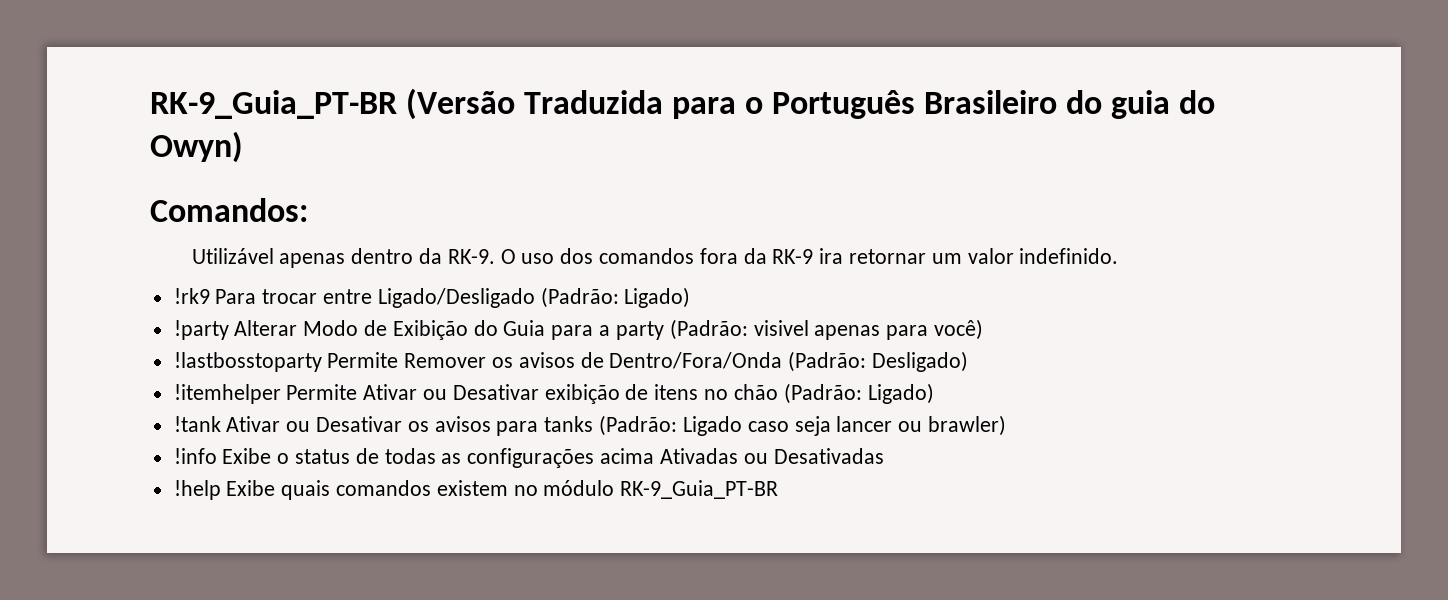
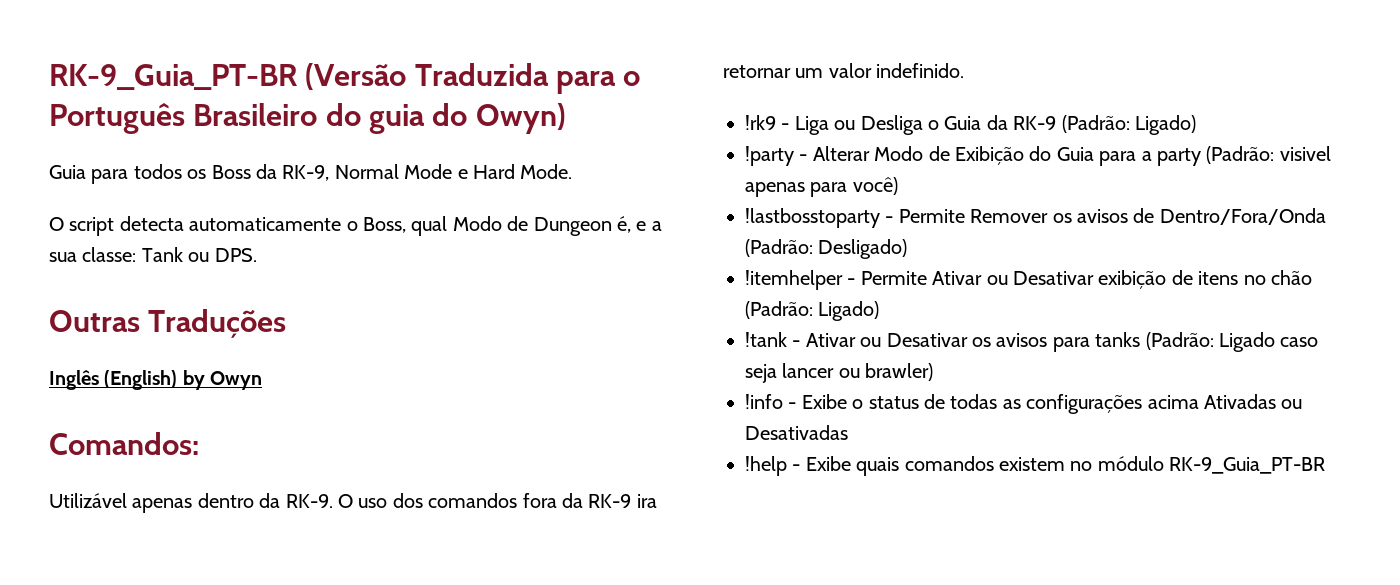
+ Guia para todos os Boss da RK-9, Normal Mode e Hard Mode.
+ O script detecta automaticamente o Boss, qual Modo de Dungeon é, e a sua classe: Tank ou DPS.
+ Outras Traduções
+ Inglês (English) by Owyn
- !rk9 Para trocar entre Ligado/Desligado (Padrão: Ligado)
+ !rk9 - Liga ou Desliga o Guia da RK-9 (Padrão: Ligado)
- !party Alterar Modo de Exibição do Guia para a party (Padrão: visivel apenas para você)
+ !party - Alterar Modo de Exibição do Guia para a party (Padrão: visivel apenas para você)
- !lastbosstoparty Permite Remover os avisos de Dentro/Fora/Onda (Padrão: Desligado)
+ !lastbosstoparty - Permite Remover os avisos de Dentro/Fora/Onda (Padrão: Desligado)
- !itemhelper Permite Ativar ou Desativar exibição de itens no chão (Padrão: Ligado)
+ !itemhelper - Permite Ativar ou Desativar exibição de itens no chão (Padrão: Ligado)
- !tank Ativar ou Desativar os avisos para tanks (Padrão: Ligado caso seja lancer ou brawler)
+ !tank - Ativar ou Desativar os avisos para tanks (Padrão: Ligado caso seja lancer ou brawler)
- !info Exibe o status de todas as configurações acima Ativadas ou Desativadas
+ !info - Exibe o status de todas as configurações acima Ativadas ou Desativadas
- !help Exibe quais comandos existem no módulo RK-9_Guia_PT-BR
+ !help - Exibe quais comandos existem no módulo RK-9_Guia_PT-BR

